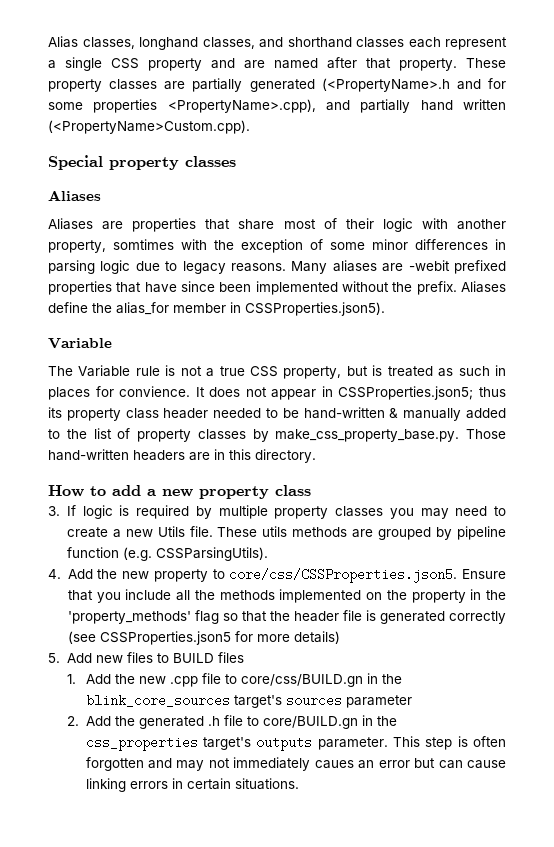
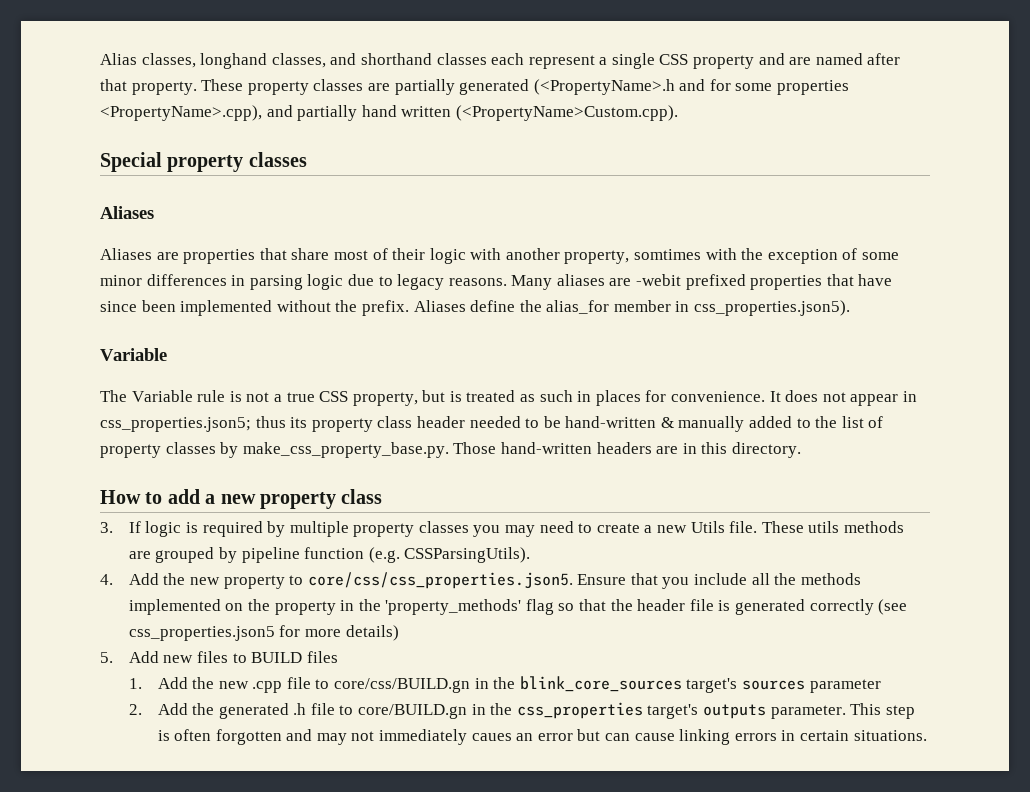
- Aliases define the alias_for member in CSSProperties.json5).
+ Aliases define the alias_for member in css_properties.json5).
- The Variable rule is not a true CSS property, but is treated as such in places for convience.
+ The Variable rule is not a true CSS property, but is treated as such in places for convenience.
- It does not appear in CSSProperties.json5; thus its property class header needed to be hand-written & manually added to the list of property classes by make_css_property_base.py. Those hand-written headers are in this directory.
+ It does not appear in css_properties.json5; thus its property class header needed to be hand-written & manually added to the list of property classes by make_css_property_base.py. Those hand-written headers are in this directory.
- 4. Add the new property to core/css/CSSProperties.json5. Ensure that you include all the methods implemented on the property in the 'property_methods' flag so that the header file is generated correctly (see CSSProperties.json5 for more details)
+ 4. Add the new property to core/css/css_properties.json5. Ensure that you include all the methods implemented on the property in the 'property_methods' flag so that the header file is generated correctly (see css_properties.json5 for more details)

